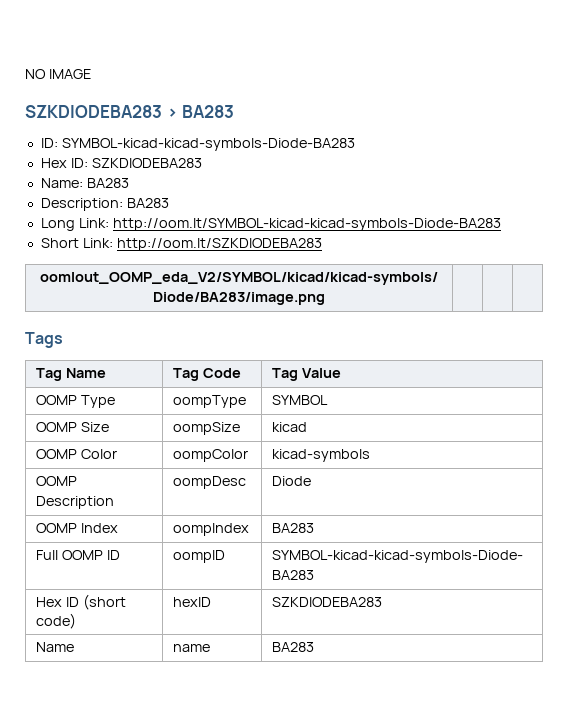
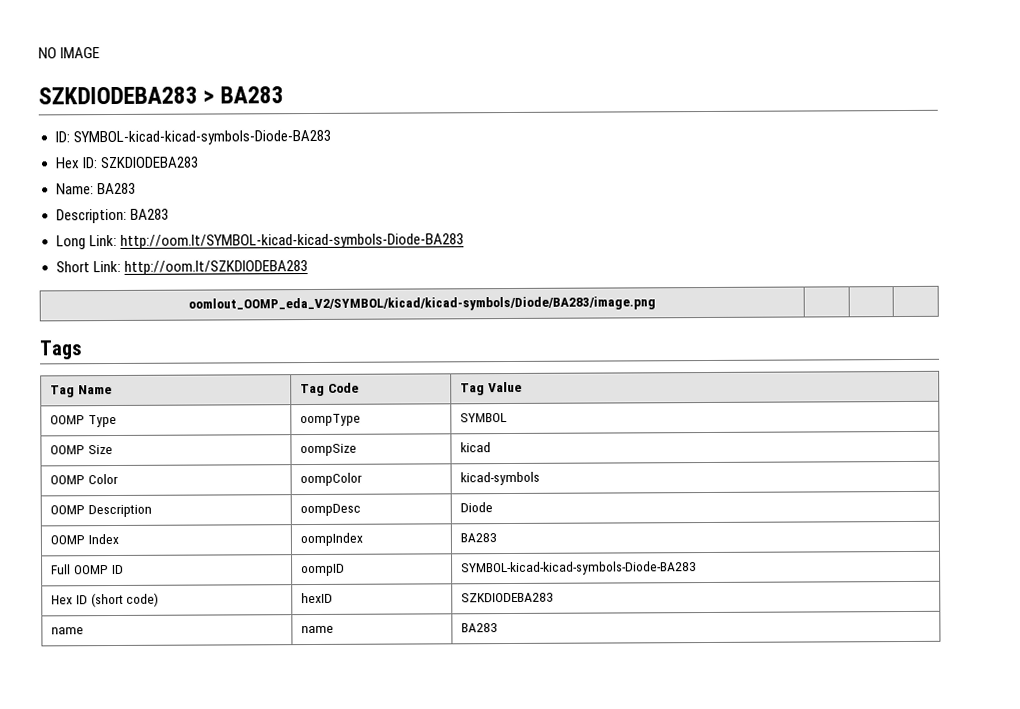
- Name | name | BA283
+ name | name | BA283

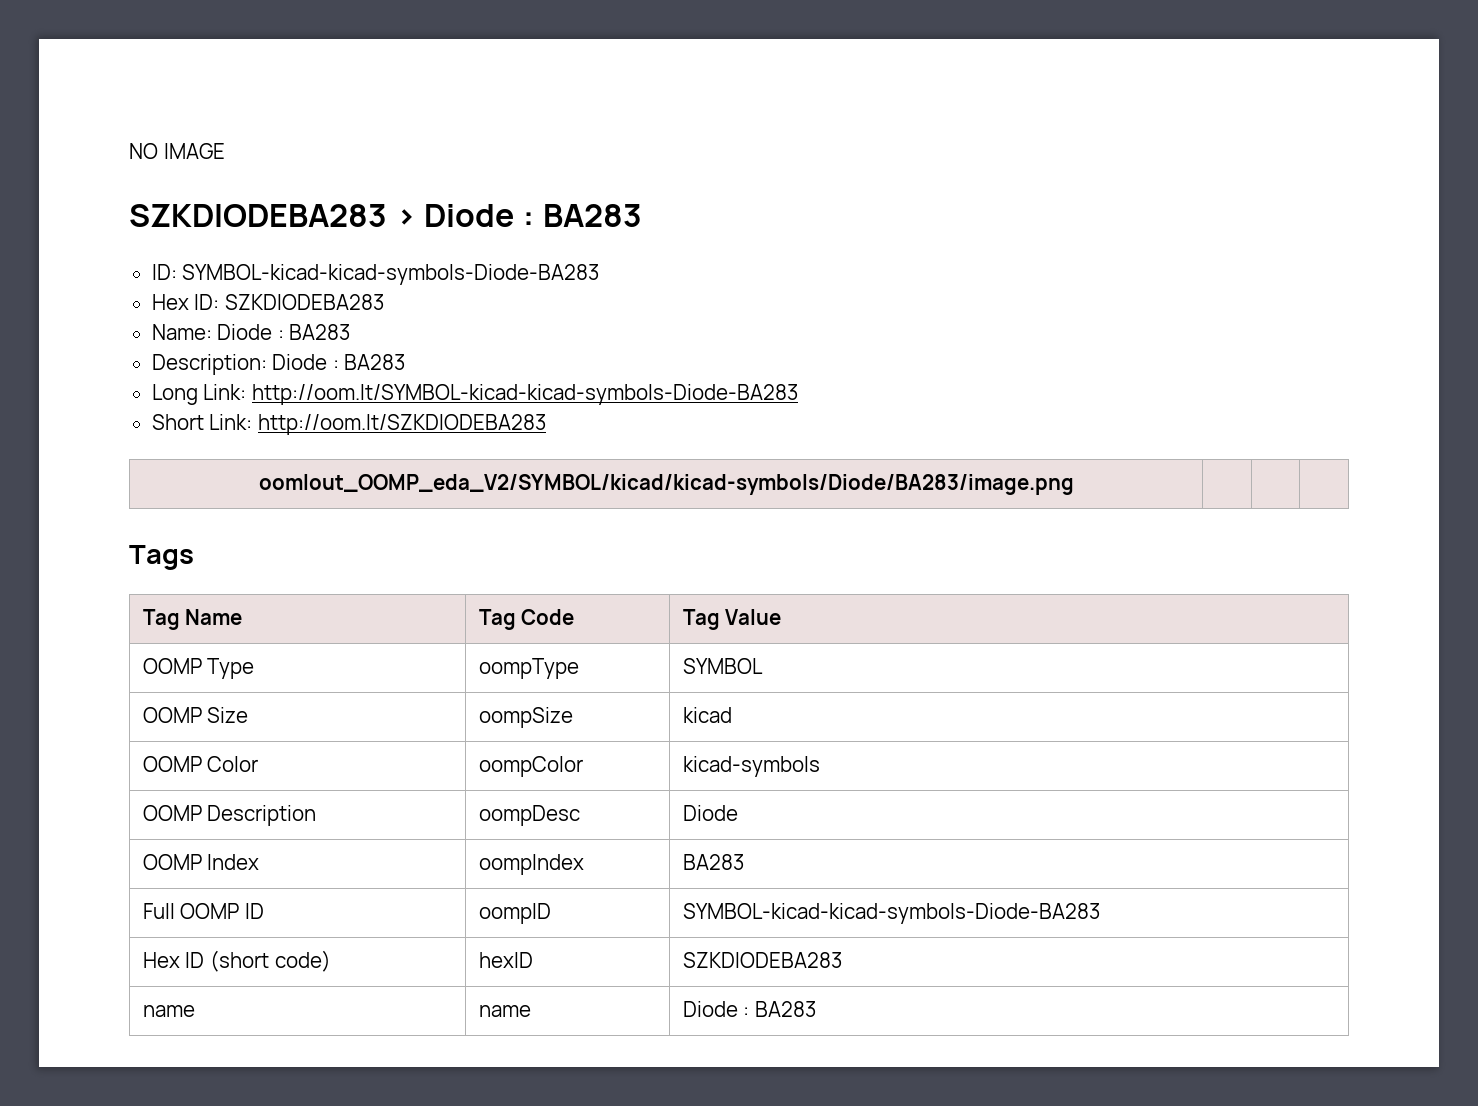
- SZKDIODEBA283 > BA283
+ SZKDIODEBA283 > Diode : BA283
- Name: BA283
+ Name: Diode : BA283
- Description: BA283
+ Description: Diode : BA283
- name | name | BA283
+ name | name | Diode : BA283

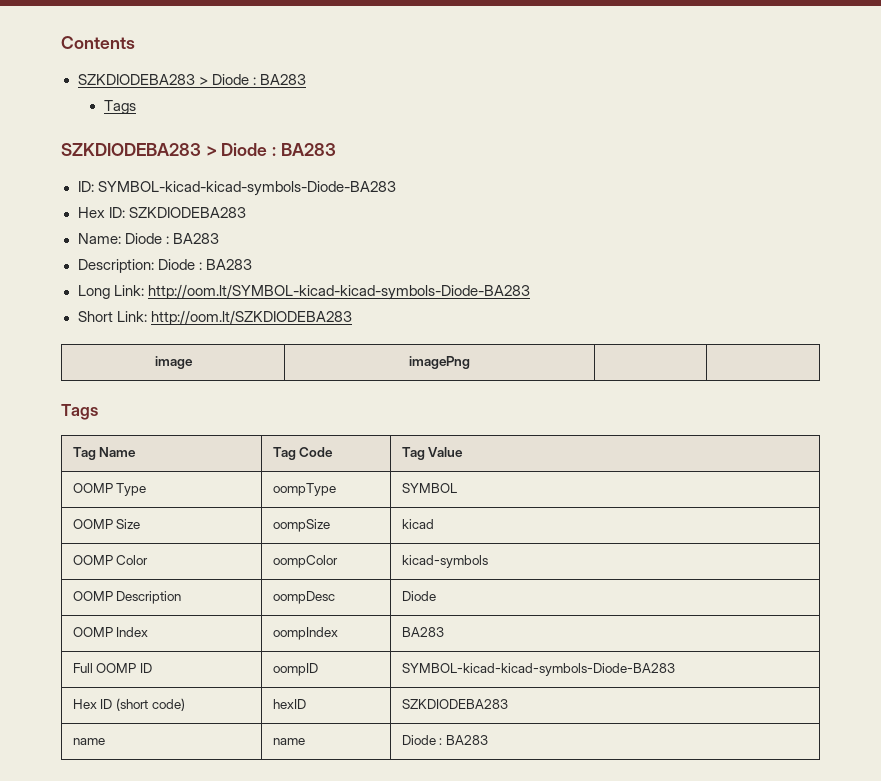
- NO IMAGE
+ Contents
+ SZKDIODEBA283 > Diode : BA283
+ Tags
- oomlout_OOMP_eda_V2/SYMBOL/kicad/kicad-symbols/Diode/BA283/image.png | | |
+ image | imagePng | |

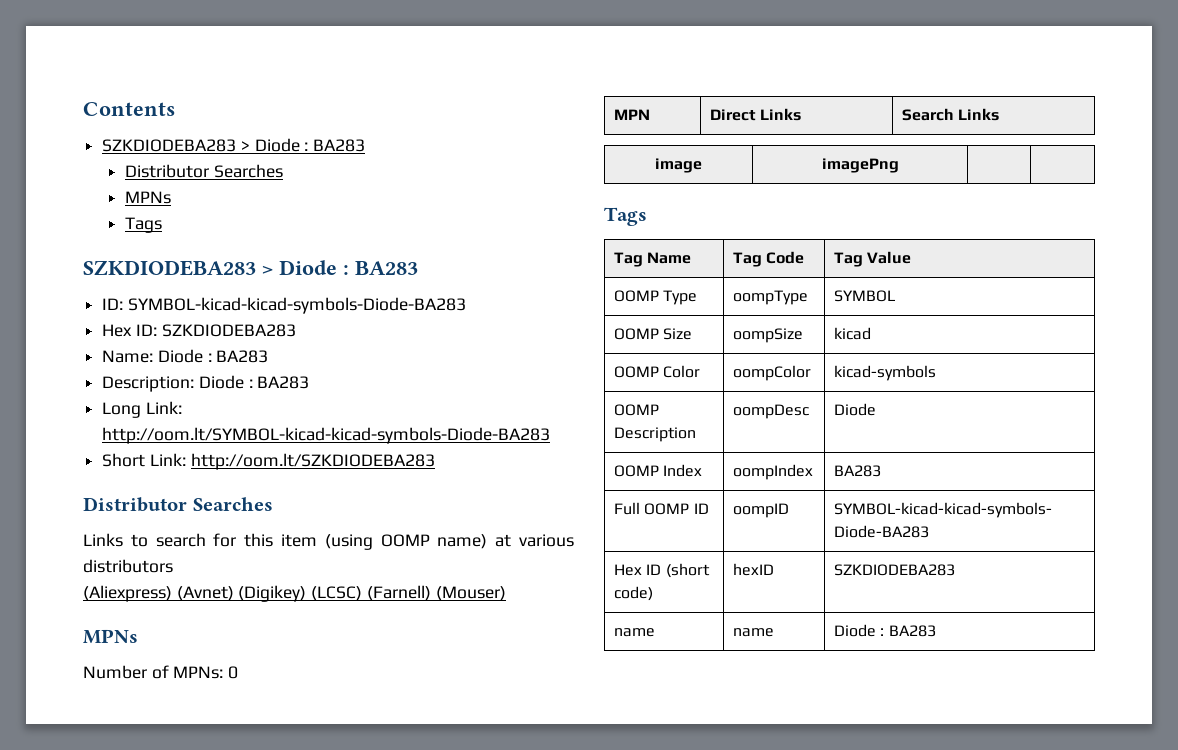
  Contents
  SZKDIODEBA283 > Diode : BA283
+ Distributor Searches
+ MPNs
  Short Link: http://oom.lt/SZKDIODEBA283
+ Distributor Searches
+ Links to search for this item (using OOMP name) at various distributors
+ (Aliexpress) (Avnet) (Digikey) (LCSC) (Farnell) (Mouser)
+ MPNs
+ Number of MPNs: 0
+ MPN | Direct Links | Search Links

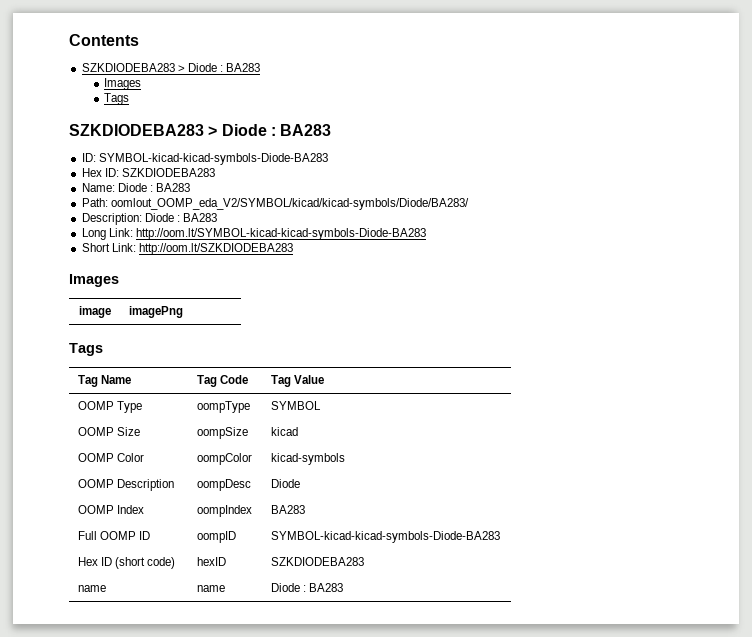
  Contents
  SZKDIODEBA283 > Diode : BA283
- Distributor Searches
- MPNs
+ Images
+ Path: oomlout_OOMP_eda_V2/SYMBOL/kicad/kicad-symbols/Diode/BA283/
  Short Link: http://oom.lt/SZKDIODEBA283
- Distributor Searches
- Links to search for this item (using OOMP name) at various distributors
- (Aliexpress) (Avnet) (Digikey) (LCSC) (Farnell) (Mouser)
- MPNs
- Number of MPNs: 0
- MPN | Direct Links | Search Links
+ Images

